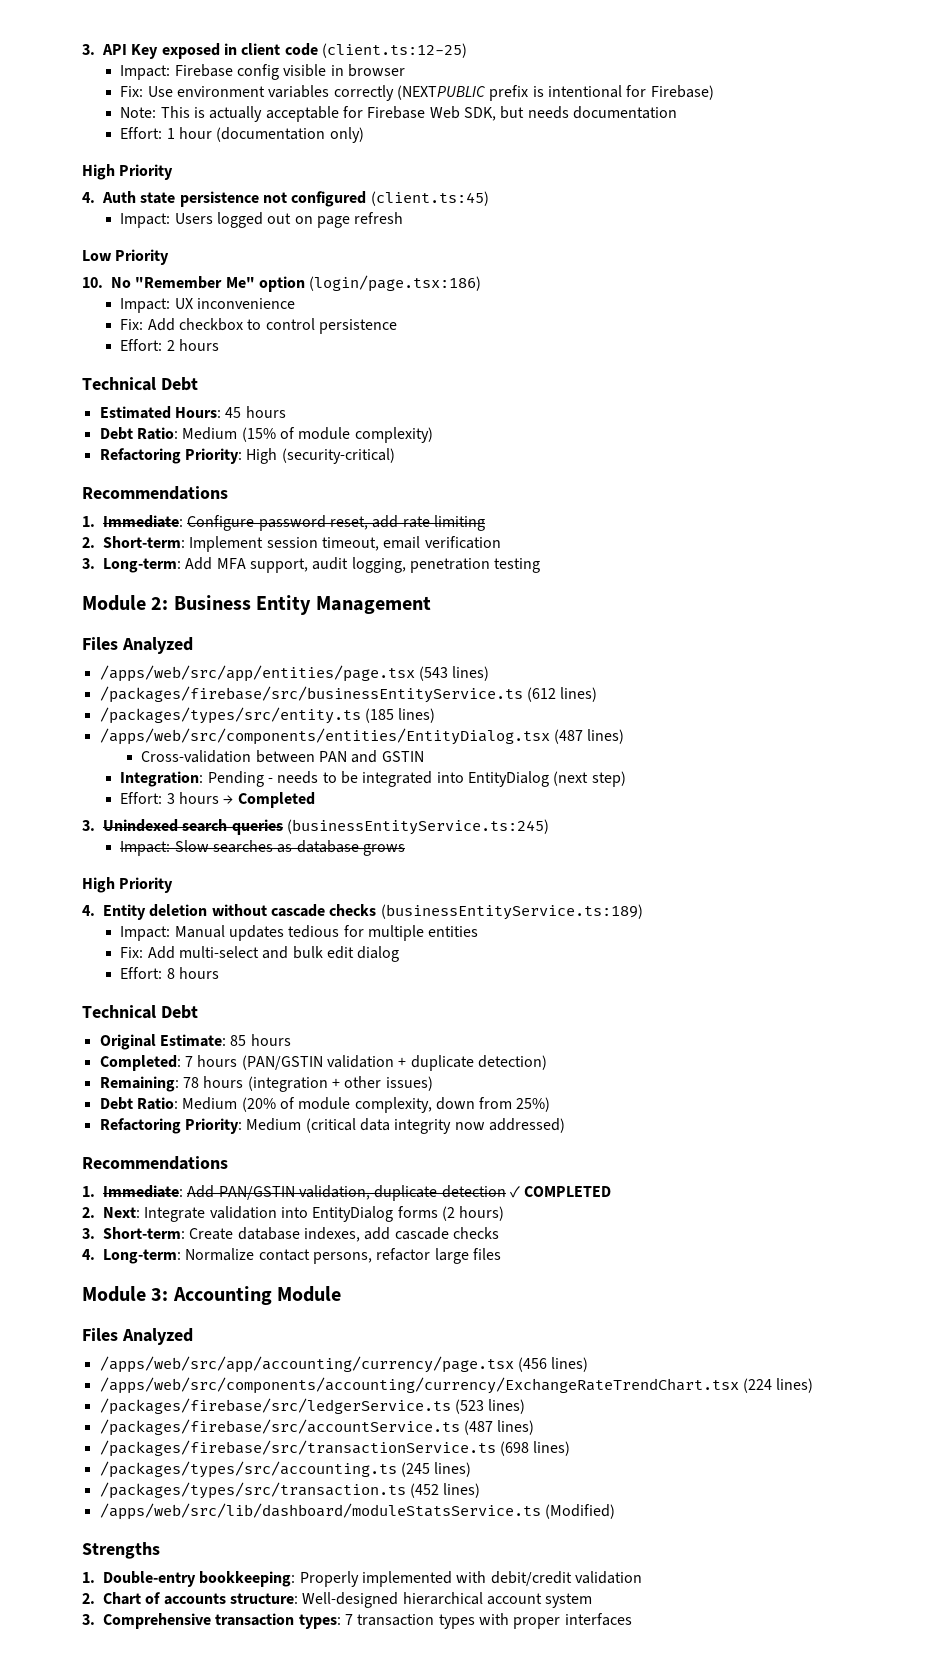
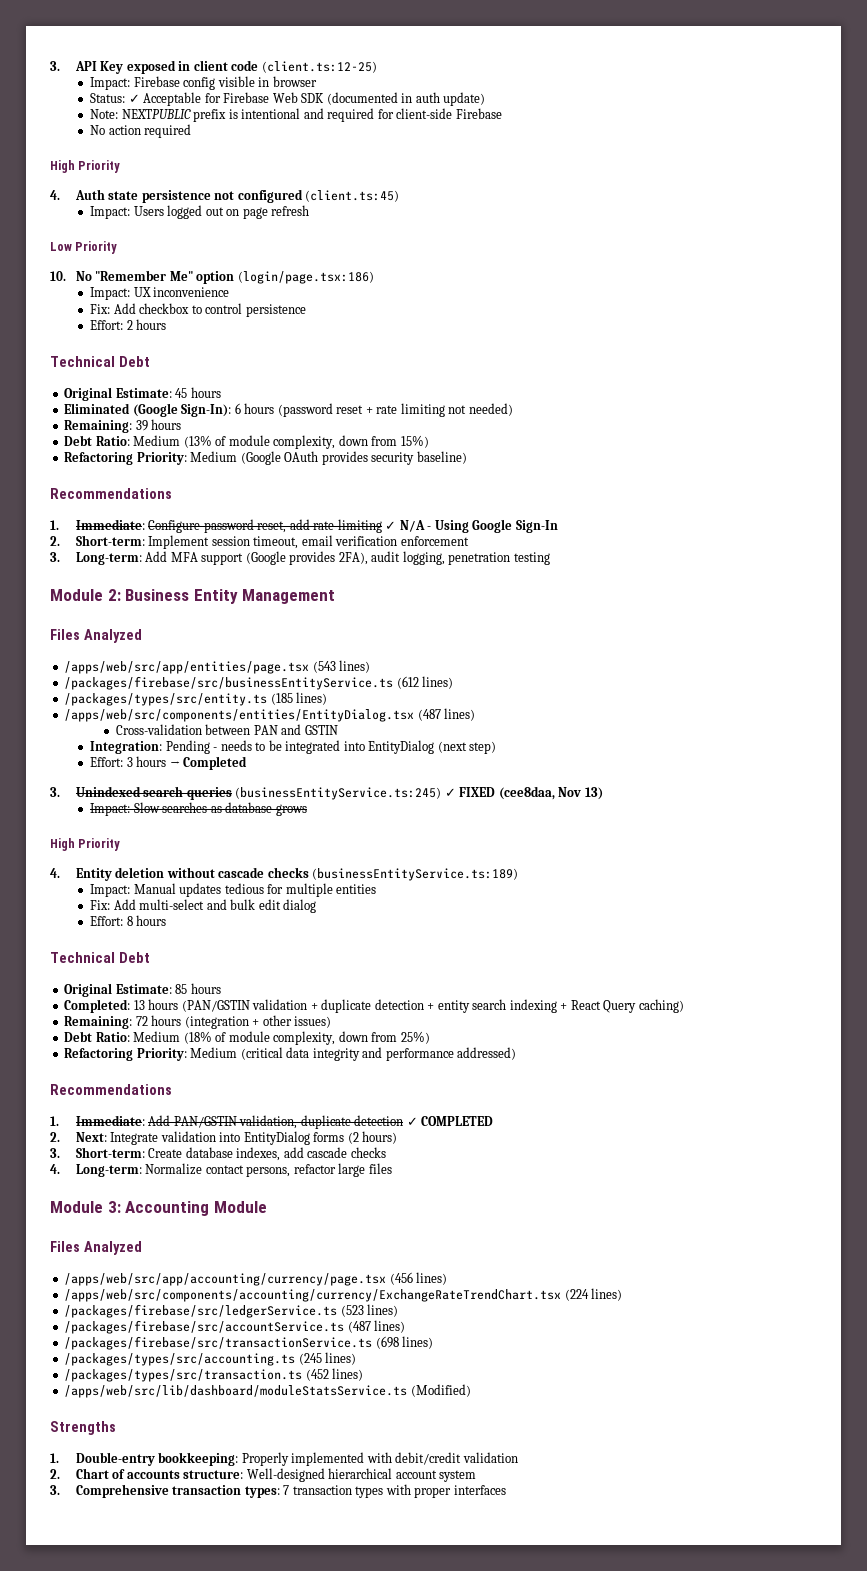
- Fix: Use environment variables correctly (NEXTPUBLIC prefix is intentional for Firebase)
- Note: This is actually acceptable for Firebase Web SDK, but needs documentation
- Effort: 1 hour (documentation only)
+ Status: ✓ Acceptable for Firebase Web SDK (documented in auth update)
+ Note: NEXTPUBLIC prefix is intentional and required for client-side Firebase
+ No action required
- Estimated Hours: 45 hours
+ Original Estimate: 45 hours
- Debt Ratio: Medium (15% of module complexity)
- Refactoring Priority: High (security-critical)
+ Eliminated (Google Sign-In): 6 hours (password reset + rate limiting not needed)
+ Remaining: 39 hours
+ Debt Ratio: Medium (13% of module complexity, down from 15%)
+ Refactoring Priority: Medium (Google OAuth provides security baseline)
- 1. Immediate: Configure password reset, add rate limiting
+ 1. Immediate: Configure password reset, add rate limiting ✓ N/A - Using Google Sign-In
- 2. Short-term: Implement session timeout, email verification
+ 2. Short-term: Implement session timeout, email verification enforcement
- 3. Long-term: Add MFA support, audit logging, penetration testing
+ 3. Long-term: Add MFA support (Google provides 2FA), audit logging, penetration testing
- 3. Unindexed search queries (businessEntityService.ts:245)
+ 3. Unindexed search queries (businessEntityService.ts:245) ✓ FIXED (cee8daa, Nov 13)
- Completed: 7 hours (PAN/GSTIN validation + duplicate detection)
- Remaining: 78 hours (integration + other issues)
+ Completed: 13 hours (PAN/GSTIN validation + duplicate detection + entity search indexing + React Query caching)
+ Remaining: 72 hours (integration + other issues)
- Debt Ratio: Medium (20% of module complexity, down from 25%)
+ Debt Ratio: Medium (18% of module complexity, down from 25%)
- Refactoring Priority: Medium (critical data integrity now addressed)
+ Refactoring Priority: Medium (critical data integrity and performance addressed)

